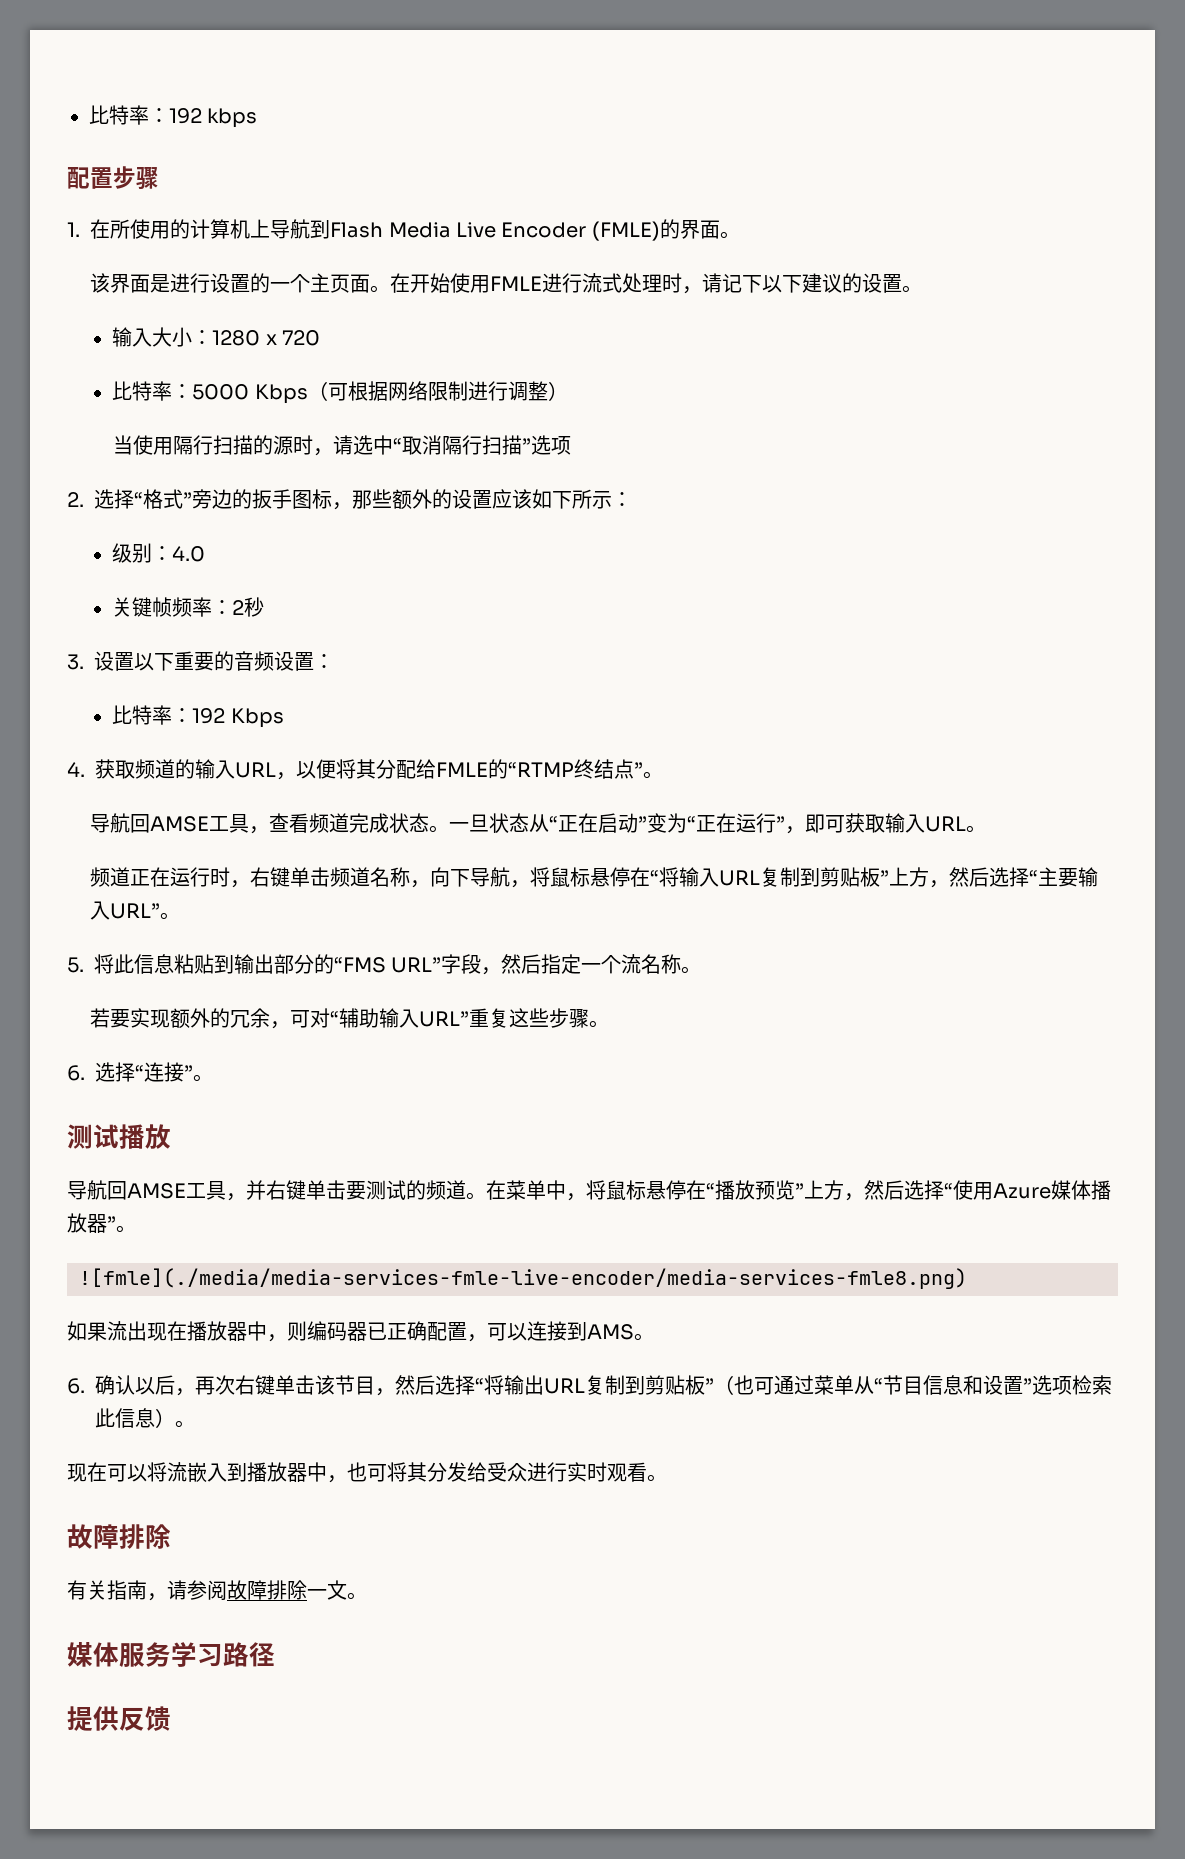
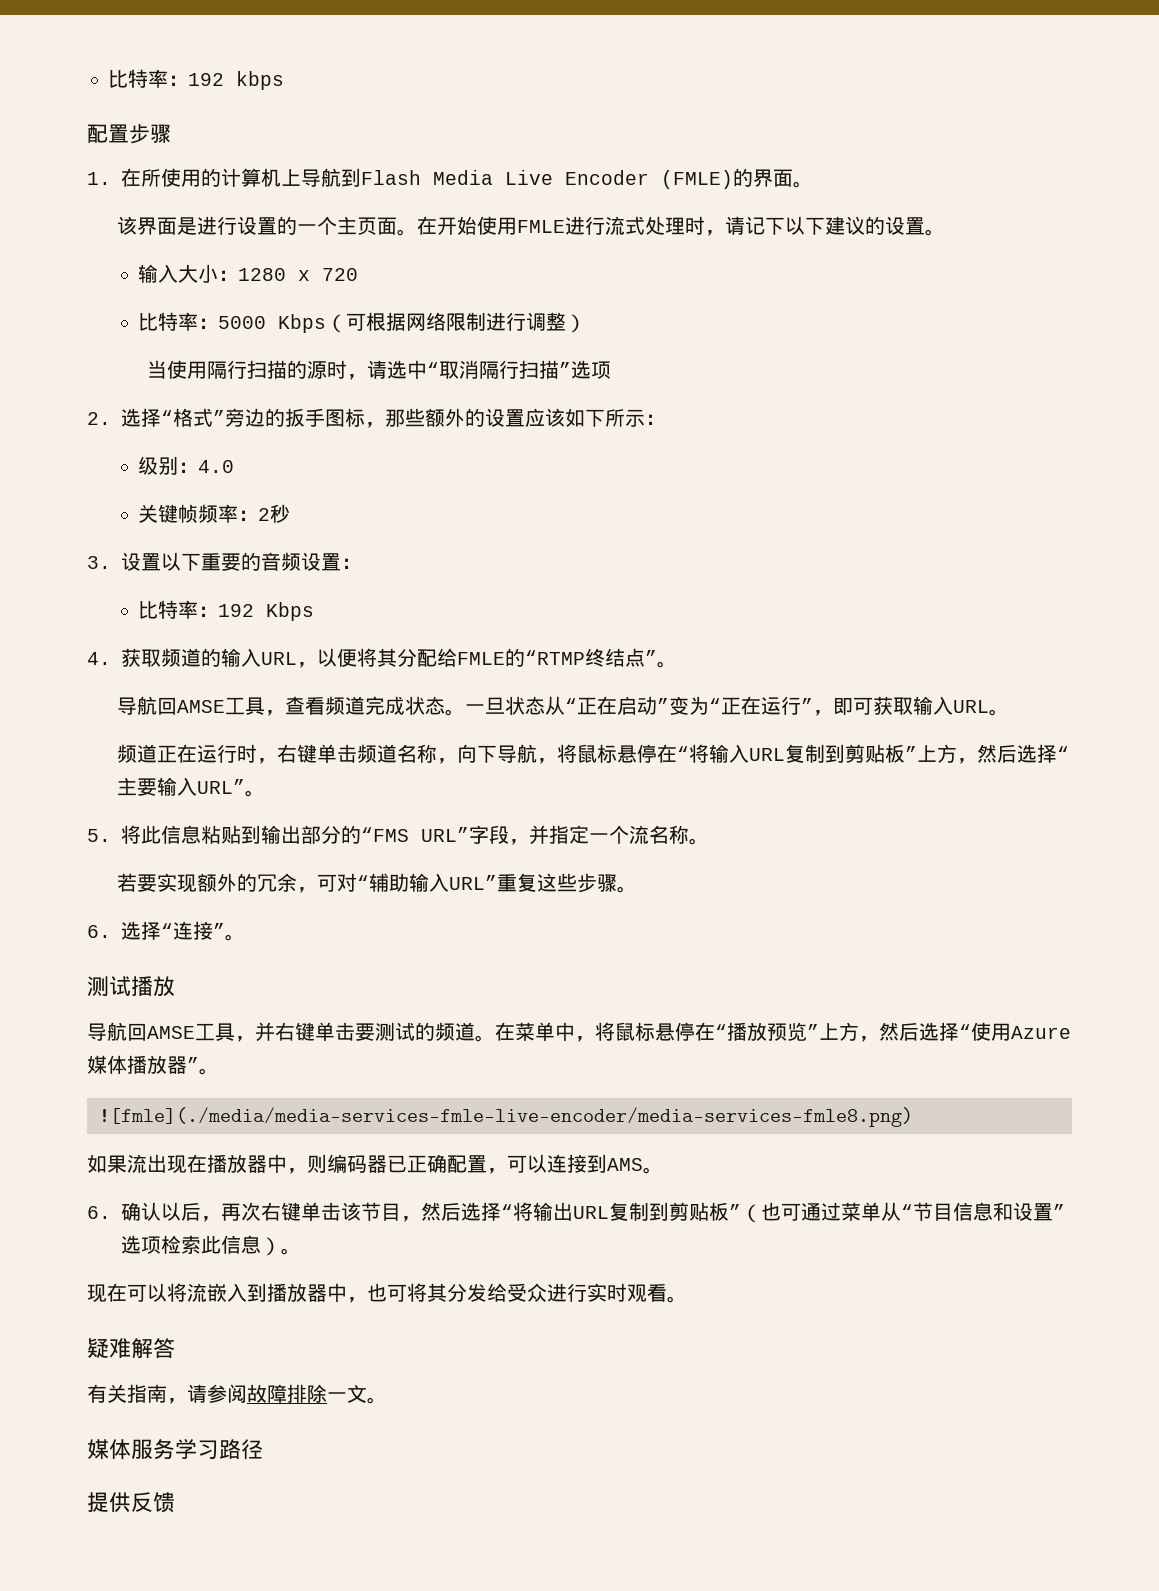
- 5.将此信息粘贴到输出部分的“FMS URL”字段，然后指定一个流名称。
+ 5.将此信息粘贴到输出部分的“FMS URL”字段，并指定一个流名称。
  现在可以将流嵌入到播放器中，也可将其分发给受众进行实时观看。
- 故障排除
+ 疑难解答

